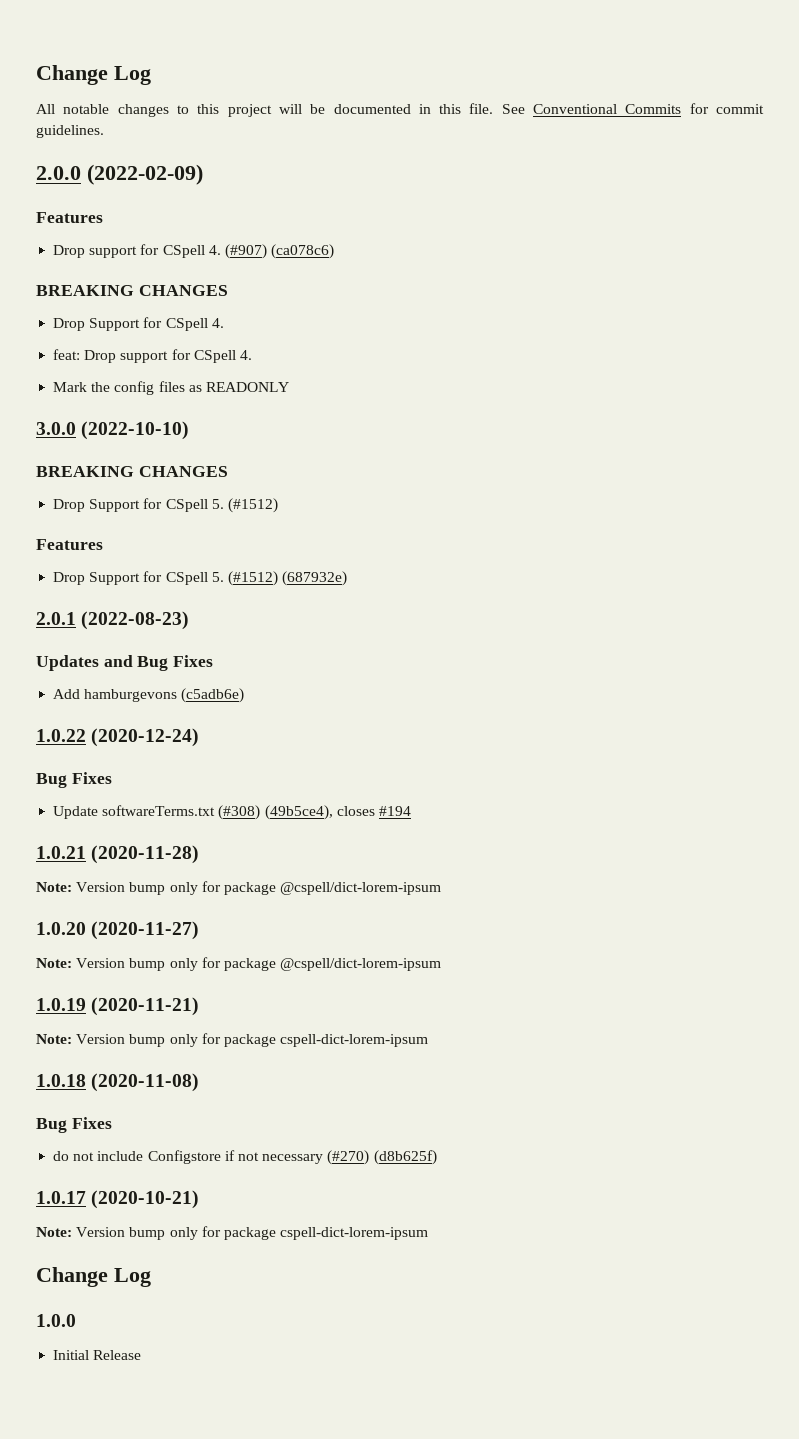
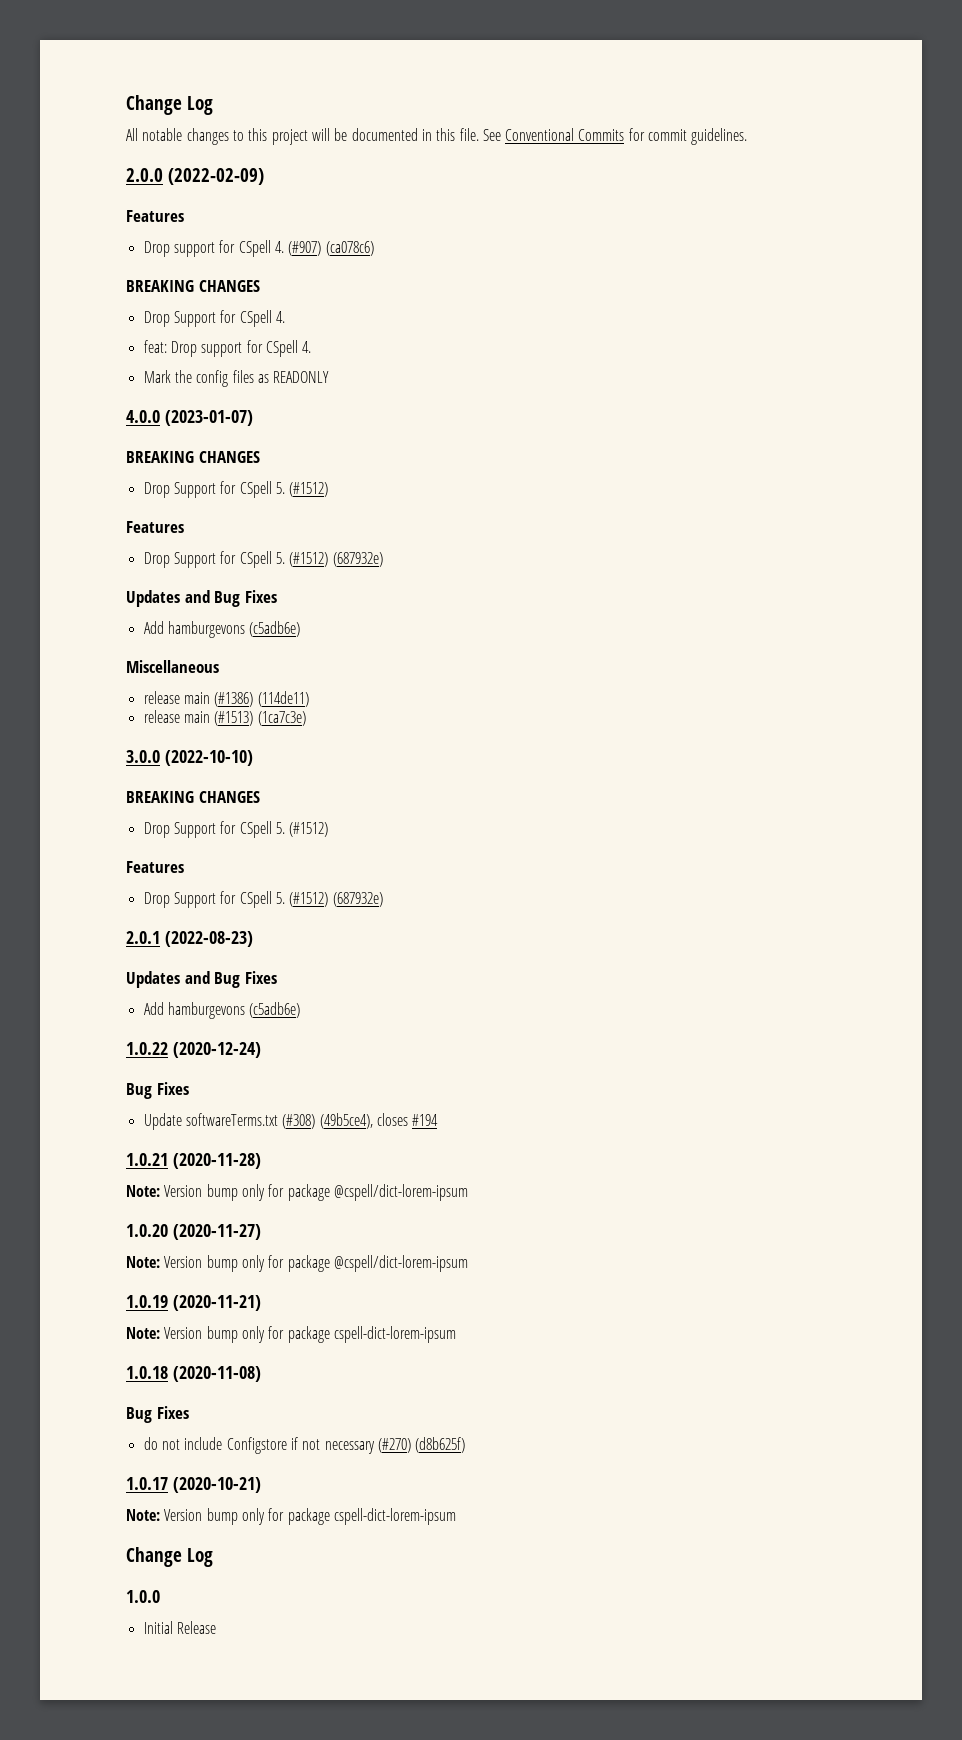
+ 4.0.0 (2023-01-07)
+ BREAKING CHANGES
+ Drop Support for CSpell 5. (#1512)
+ Features
+ Drop Support for CSpell 5. (#1512) (687932e)
+ Updates and Bug Fixes
+ Add hamburgevons (c5adb6e)
+ Miscellaneous
+ release main (#1386) (114de11)
+ release main (#1513) (1ca7c3e)

